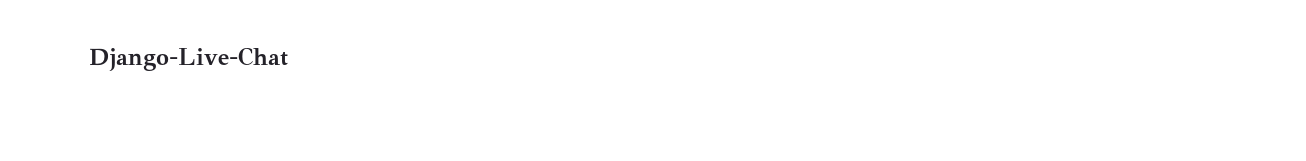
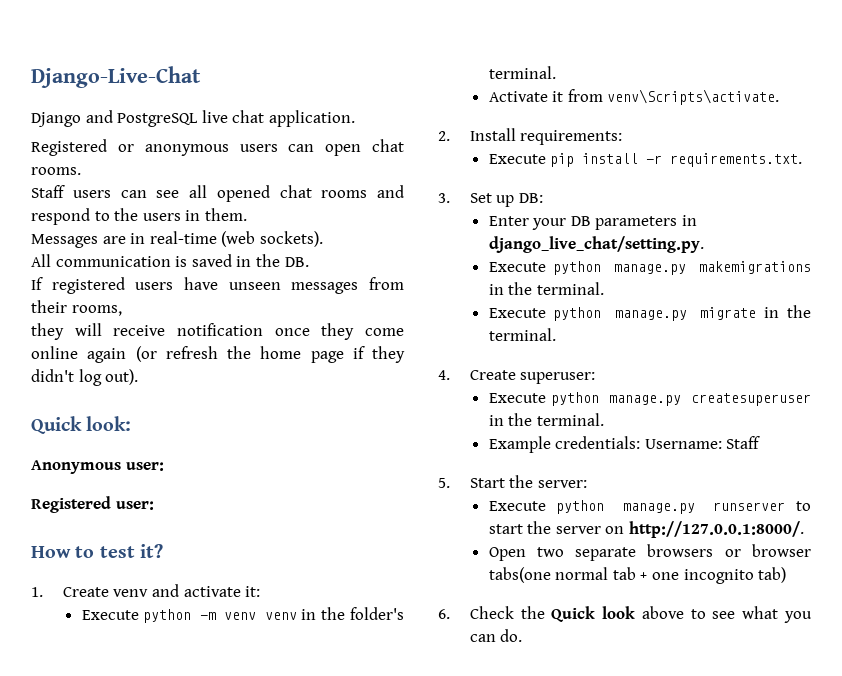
+ Django and PostgreSQL live chat application.
+ Registered or anonymous users can open chat rooms.
+ Staff users can see all opened chat rooms and respond to the users in them.
+ Messages are in real-time (web sockets).
+ All communication is saved in the DB.
+ If registered users have unseen messages from their rooms,
+ they will receive notification once they come online again (or refresh the home page if they didn't log out).
+ Quick look:
+ Anonymous user:
+ Registered user:
+ How to test it?
+ 1. Create venv and activate it:
+ Execute python -m venv venv in the folder's terminal.
+ Activate it from venv\Scripts\activate.
+ 2. Install requirements:
+ Execute pip install -r requirements.txt.
+ 3. Set up DB:
+ Enter your DB parameters in django_live_chat/setting.py.
+ Execute python manage.py makemigrations in the terminal.
+ Execute python manage.py migrate in the terminal.
+ 4. Create superuser:
+ Execute python manage.py createsuperuser in the terminal.
+ Example credentials: Username: Staff
+ 5. Start the server:
+ Execute python manage.py runserver to start the server on http://127.0.0.1:8000/.
+ Open two separate browsers or browser tabs(one normal tab + one incognito tab)
+ 6. Check the Quick look above to see what you can do.

